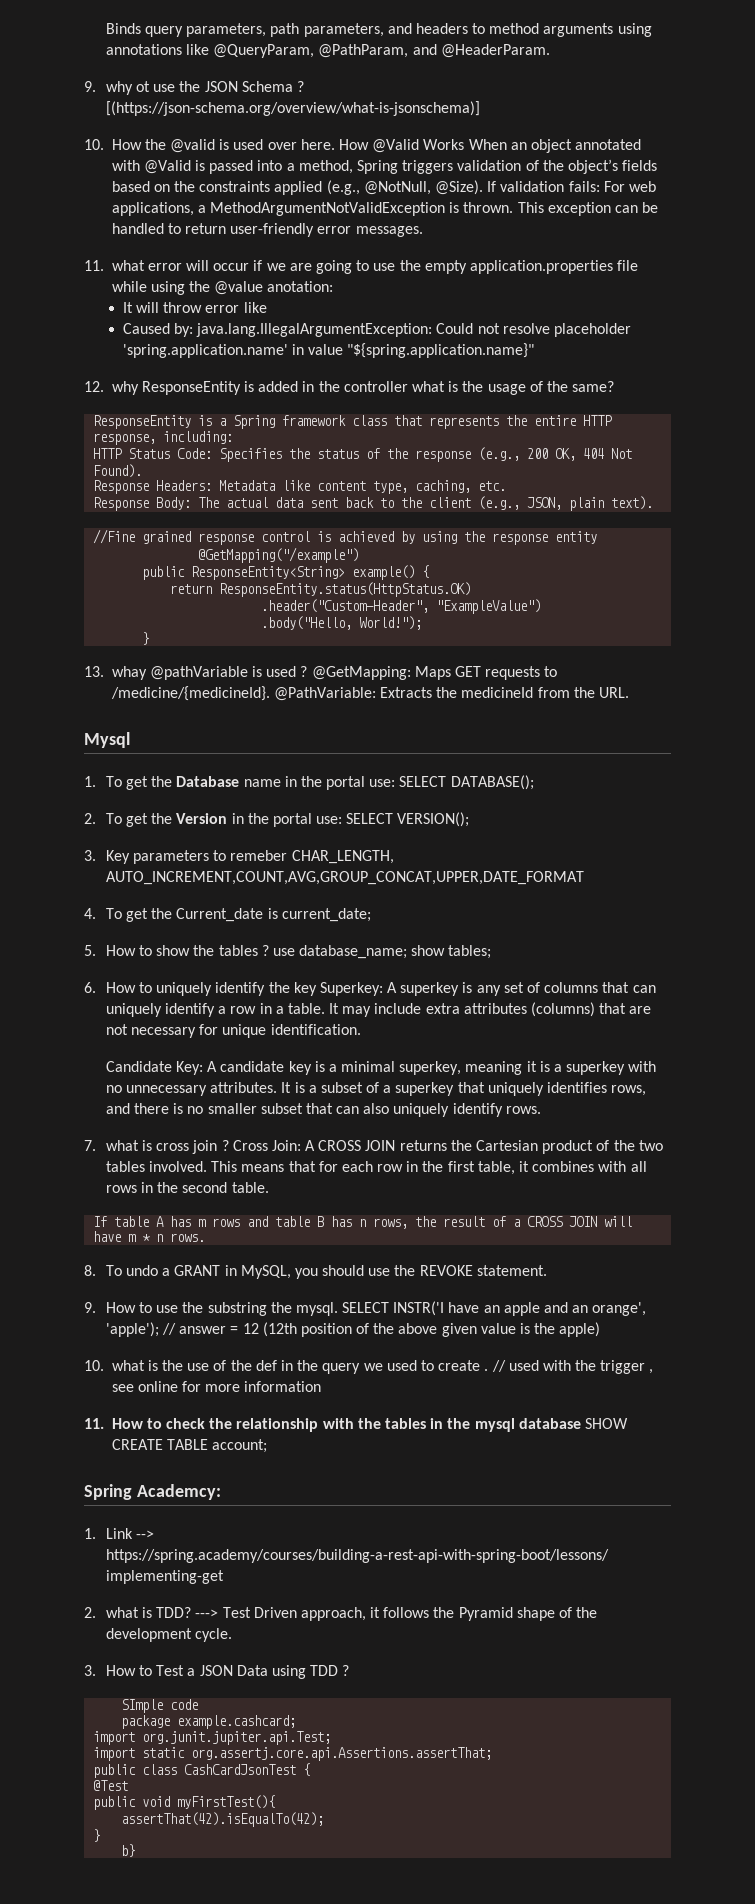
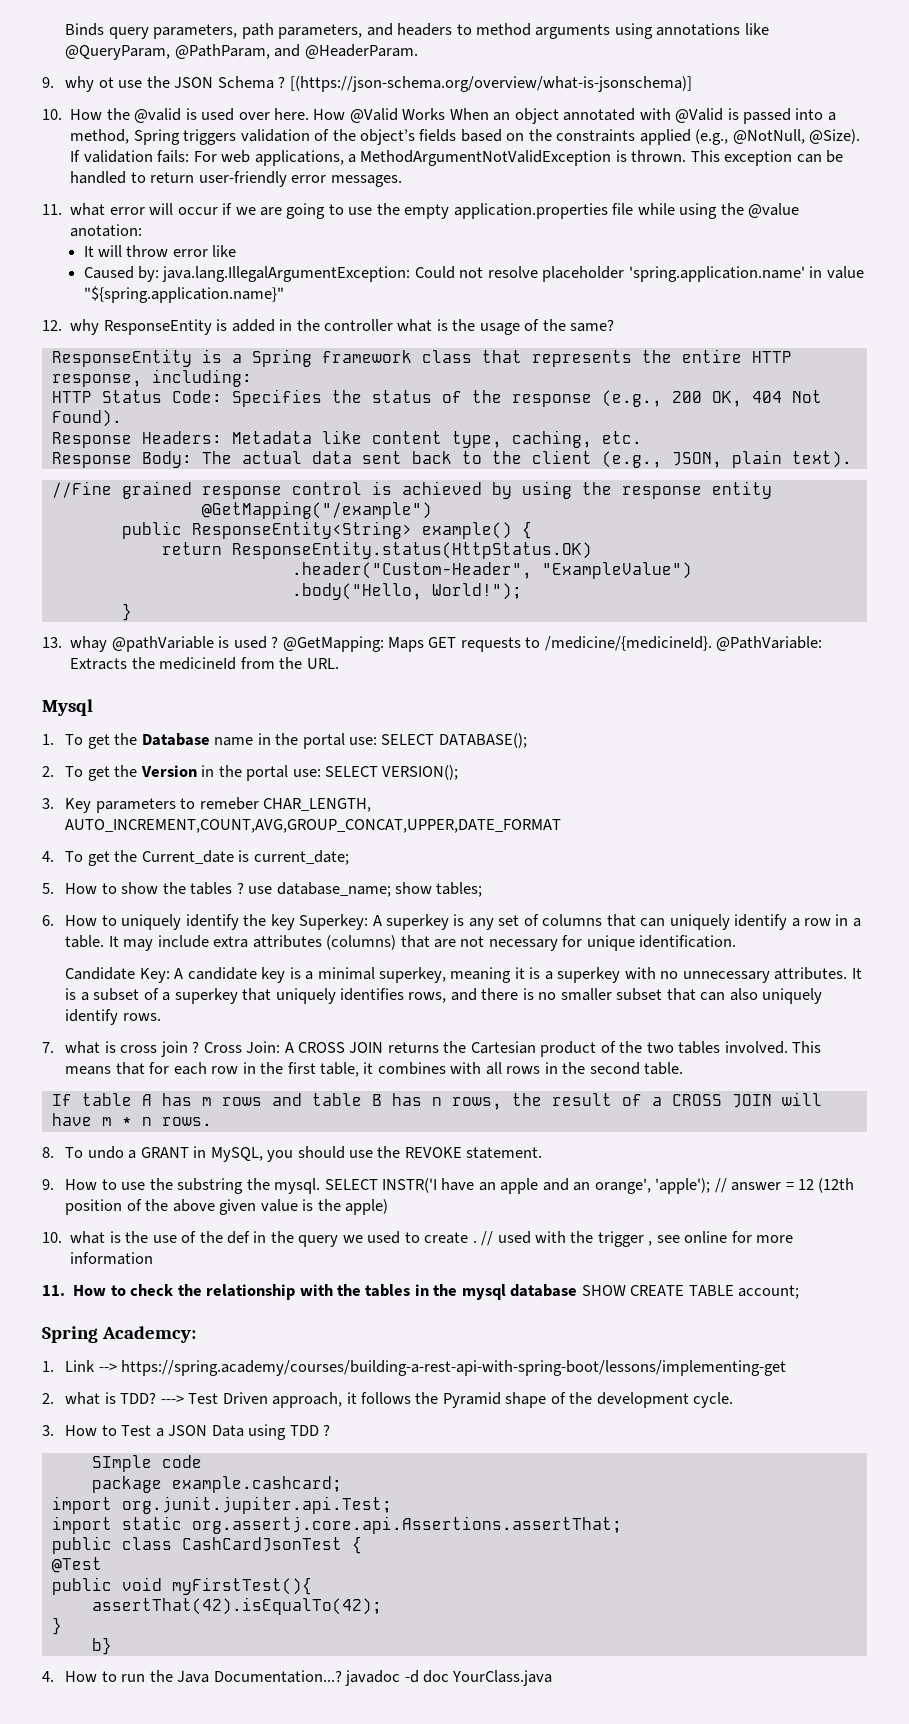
+ 4. How to run the Java Documentation...? javadoc -d doc YourClass.java

